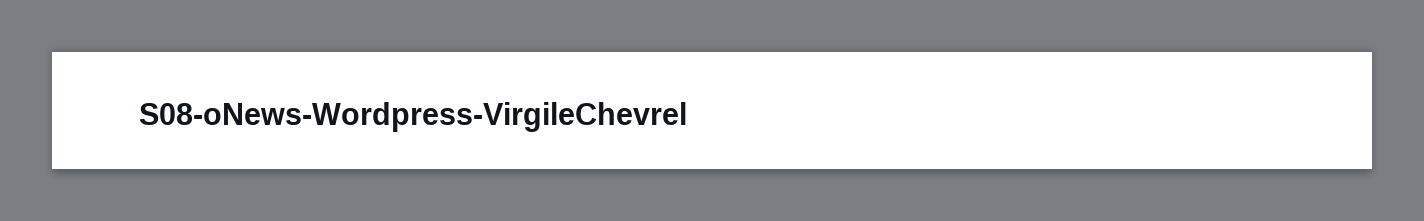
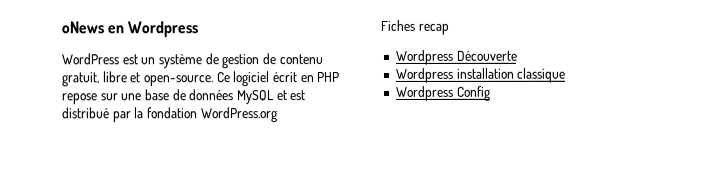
- S08-oNews-Wordpress-VirgileChevrel
+ oNews en Wordpress
+ WordPress est un système de gestion de contenu gratuit, libre et open-source. Ce logiciel écrit en PHP repose sur une base de données MySQL et est distribué par la fondation WordPress.org
+ Fiches recap
+ Wordpress Découverte
+ Wordpress installation classique
+ Wordpress Config

